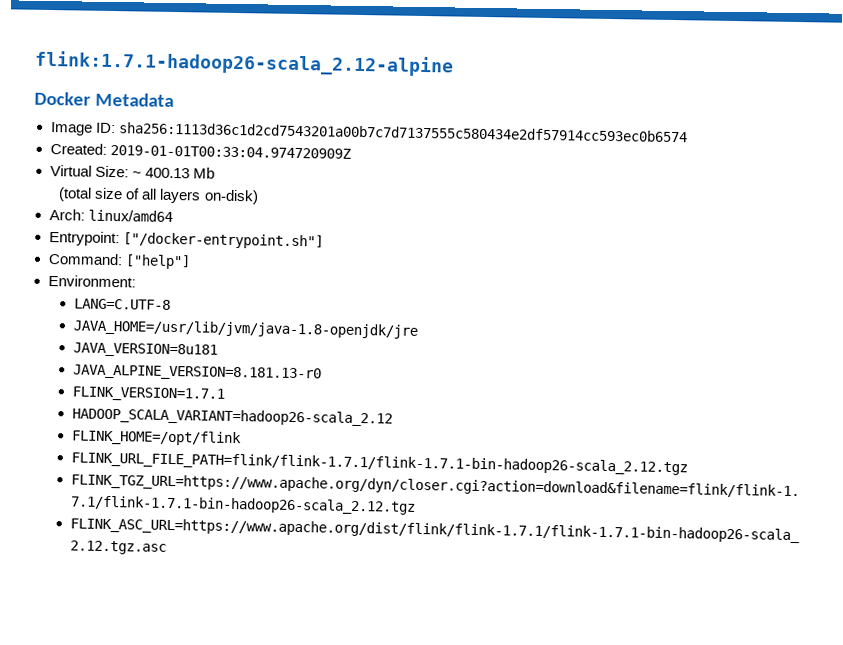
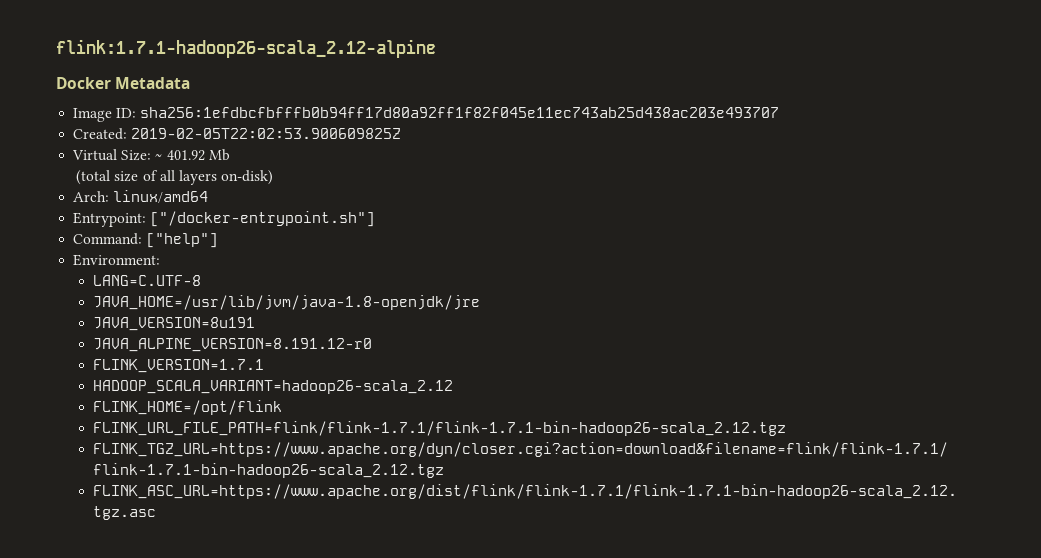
- Image ID: sha256:1113d36c1d2cd7543201a00b7c7d7137555c580434e2df57914cc593ec0b6574
+ Image ID: sha256:1efdbcfbfffb0b94ff17d80a92ff1f82f045e11ec743ab25d438ac203e493707
- Created: 2019-01-01T00:33:04.974720909Z
+ Created: 2019-02-05T22:02:53.900609825Z
- Virtual Size: ~ 400.13 Mb
+ Virtual Size: ~ 401.92 Mb
- JAVA_VERSION=8u181
- JAVA_ALPINE_VERSION=8.181.13-r0
+ JAVA_VERSION=8u191
+ JAVA_ALPINE_VERSION=8.191.12-r0

